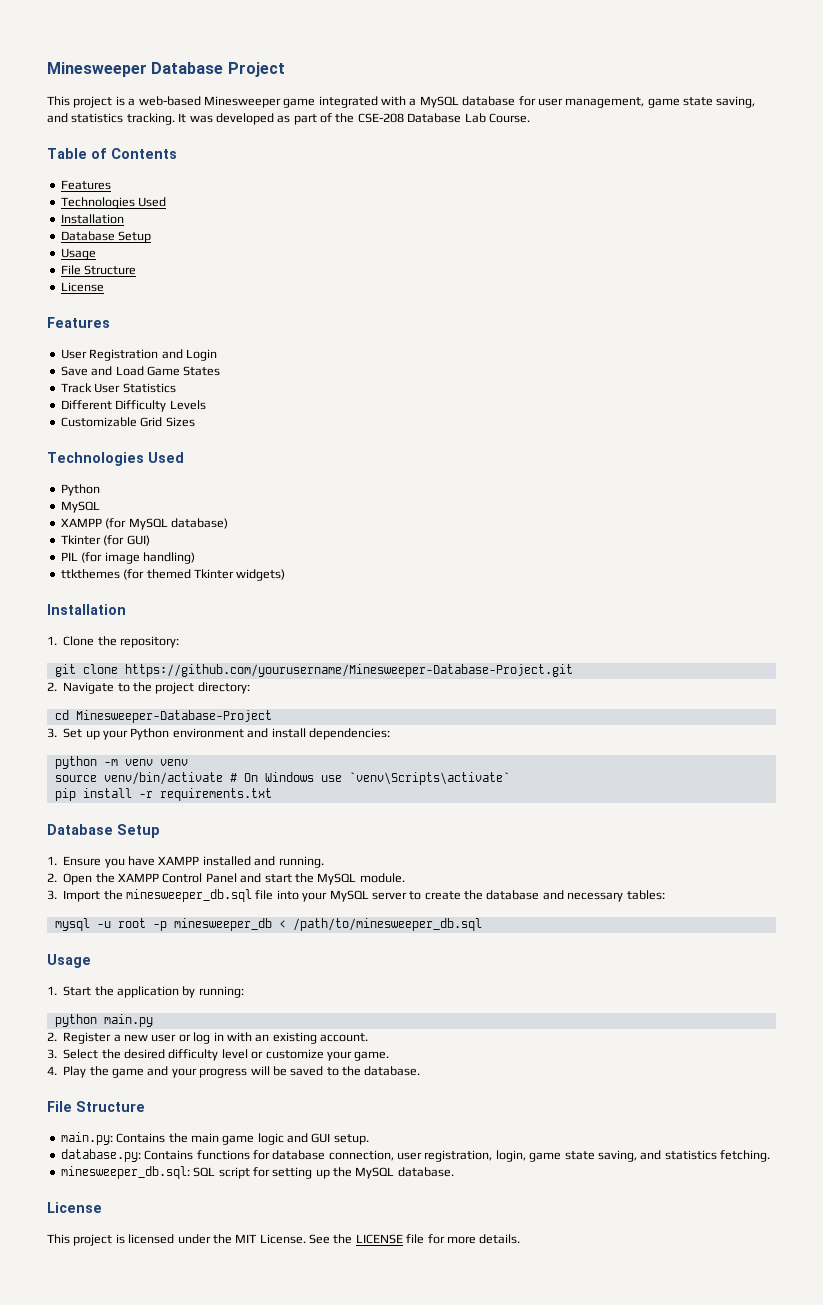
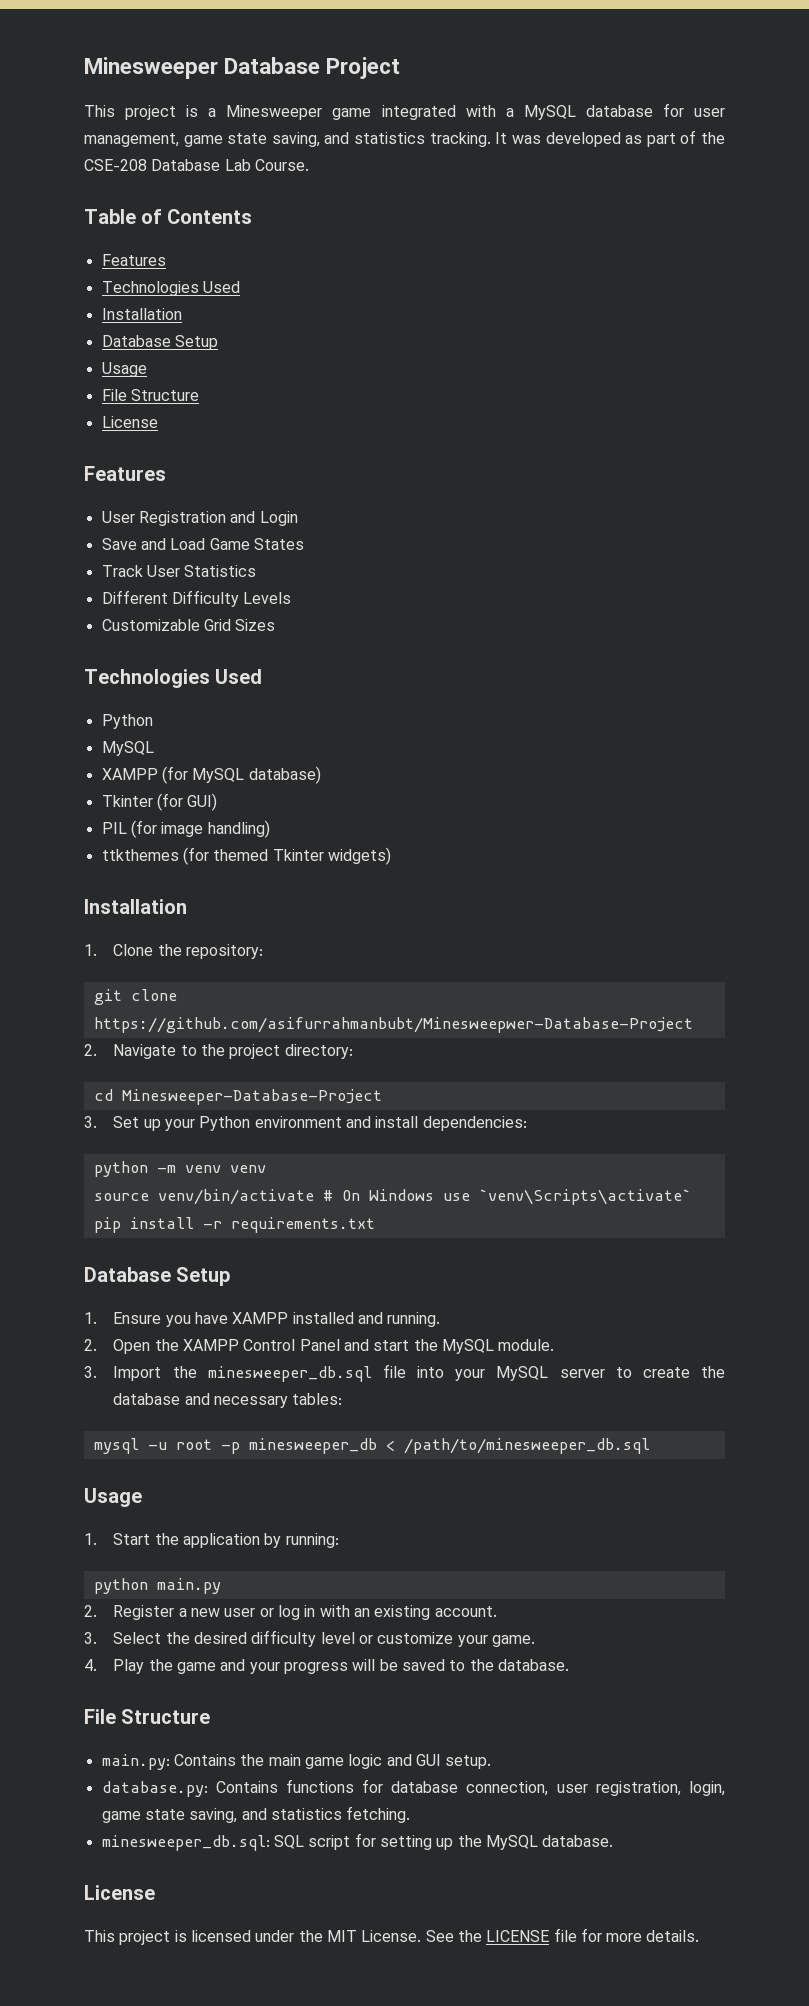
- This project is a web-based Minesweeper game integrated with a MySQL database for user management, game state saving, and statistics tracking.
+ This project is a Minesweeper game integrated with a MySQL database for user management, game state saving, and statistics tracking.
- git clone https://github.com/yourusername/Minesweeper-Database-Project.git
+ git clone https://github.com/asifurrahmanbubt/Minesweepwer-Database-Project

